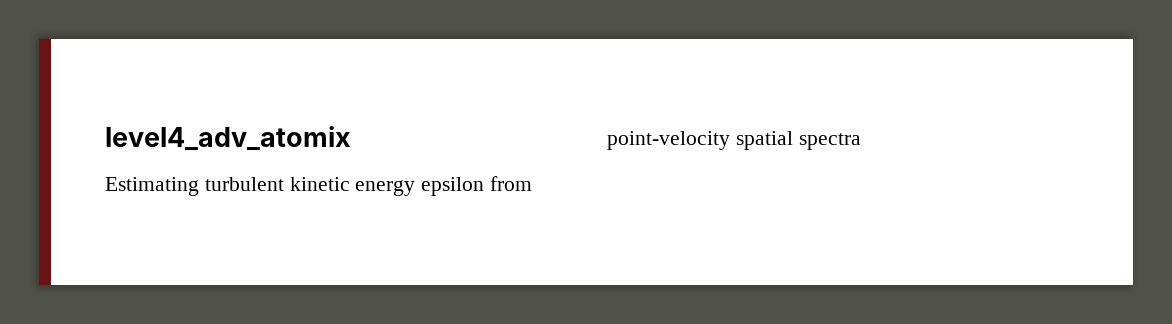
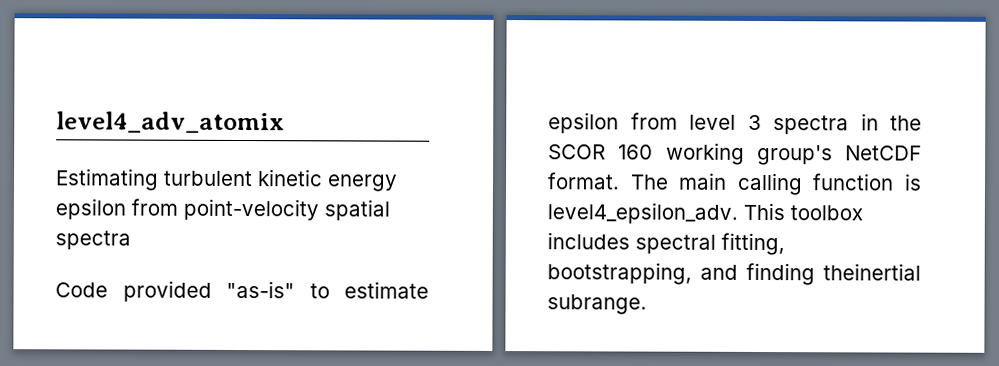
+ Code provided "as-is" to estimate epsilon from level 3 spectra in the SCOR 160 working group's NetCDF format. The main calling function is level4_epsilon_adv. This toolbox includes spectral fitting, bootstrapping, and finding theinertial subrange.

